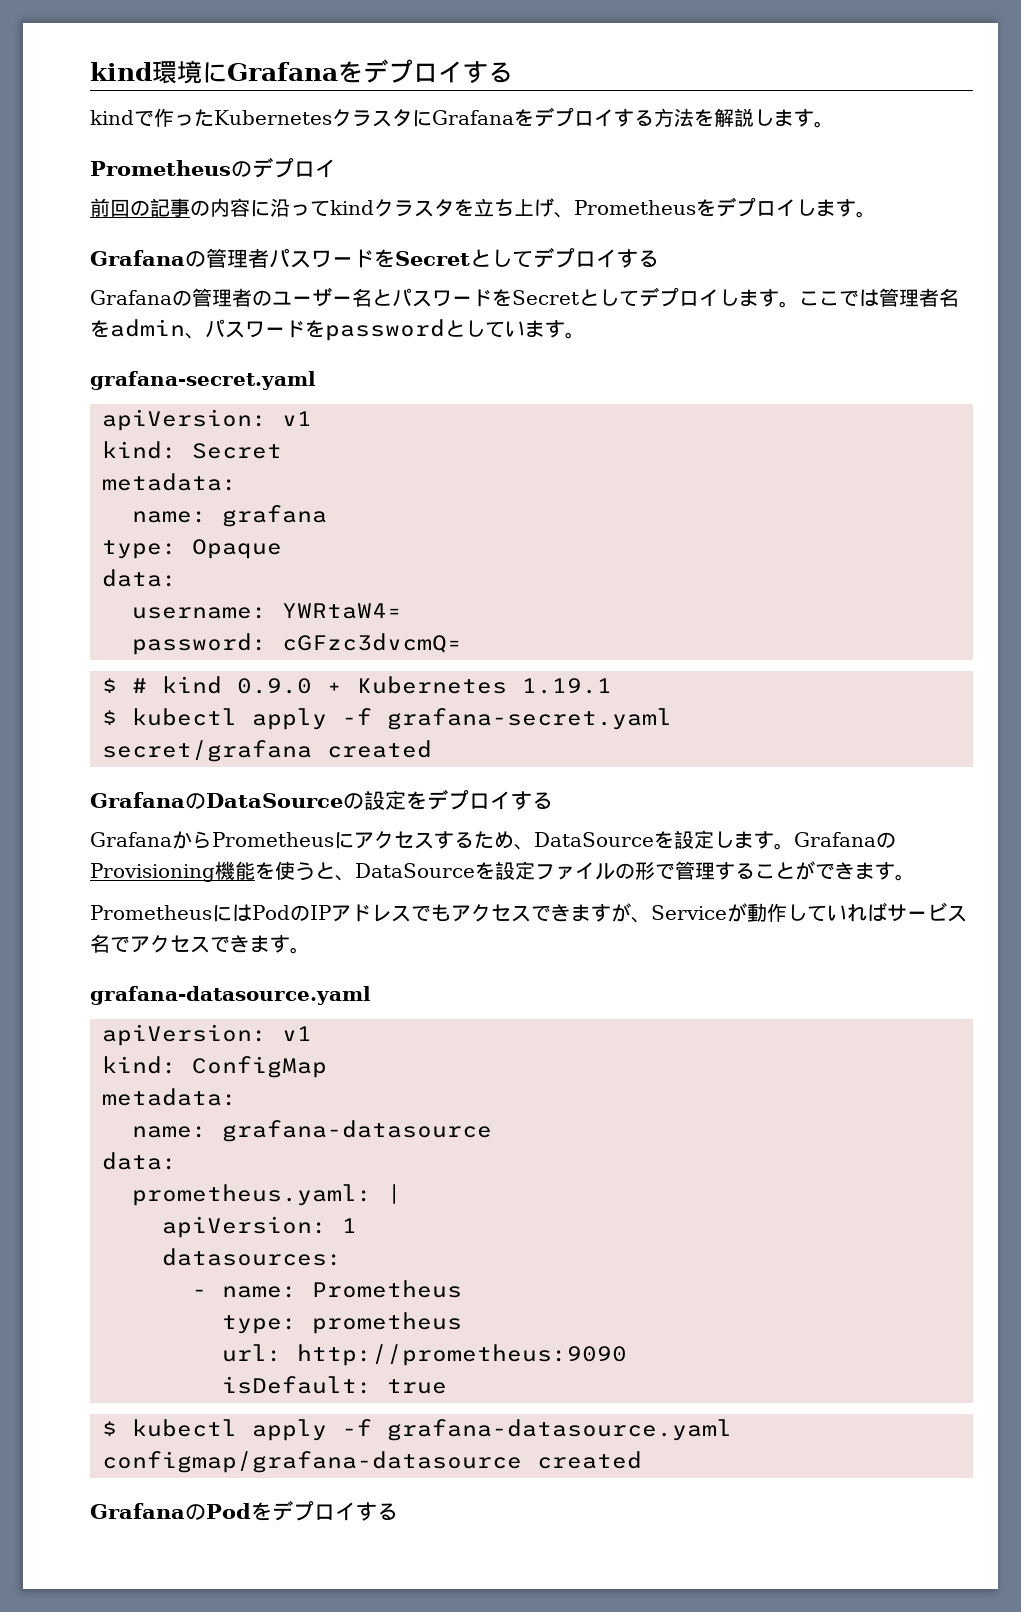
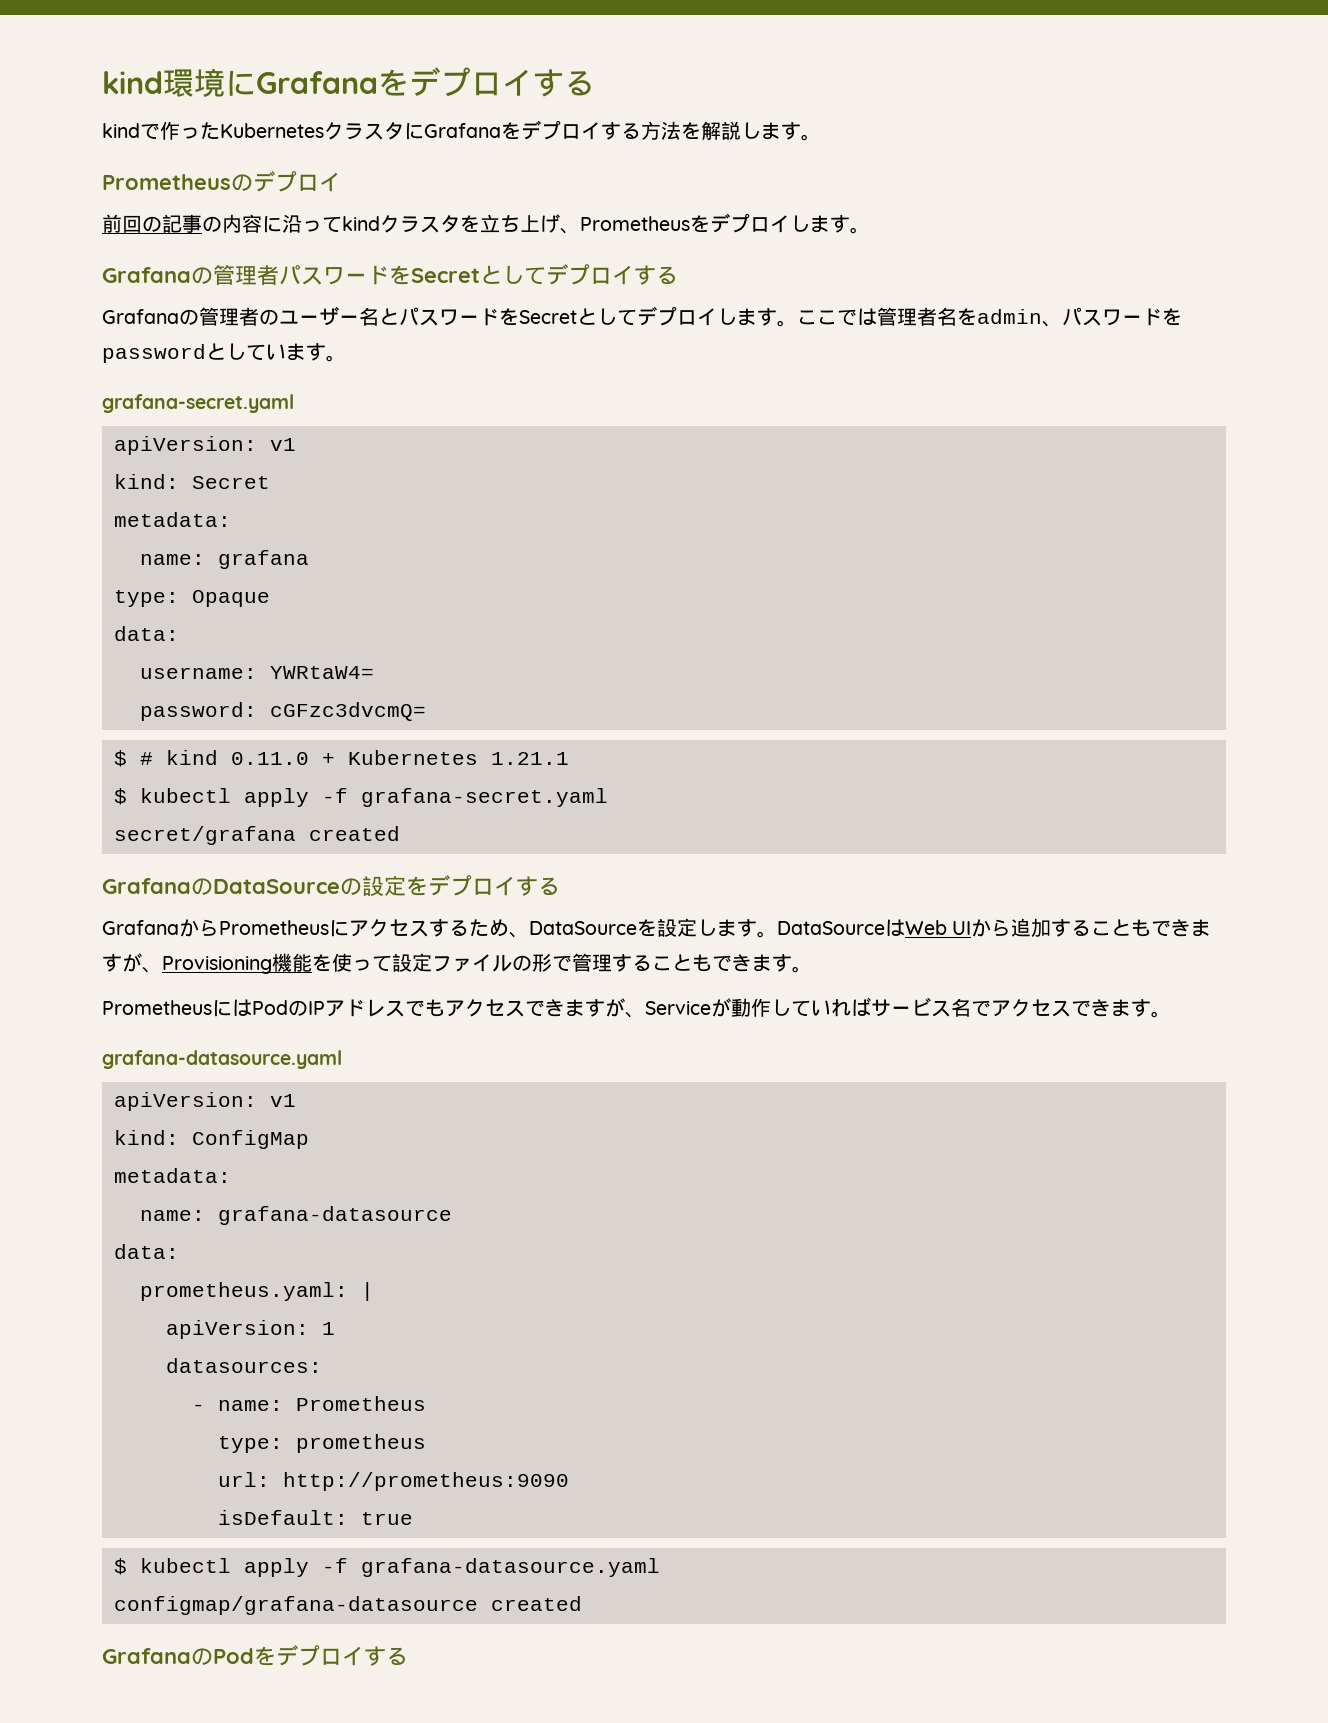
- $ # kind 0.9.0 + Kubernetes 1.19.1
+ $ # kind 0.11.0 + Kubernetes 1.21.1
- GrafanaのProvisioning機能を使うと、DataSourceを設定ファイルの形で管理することができます。
+ DataSourceはWeb UIから追加することもできますが、Provisioning機能を使って設定ファイルの形で管理することもできます。

